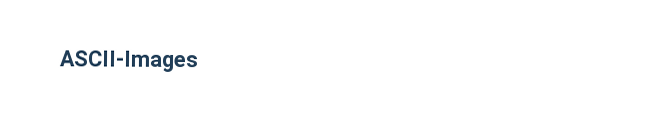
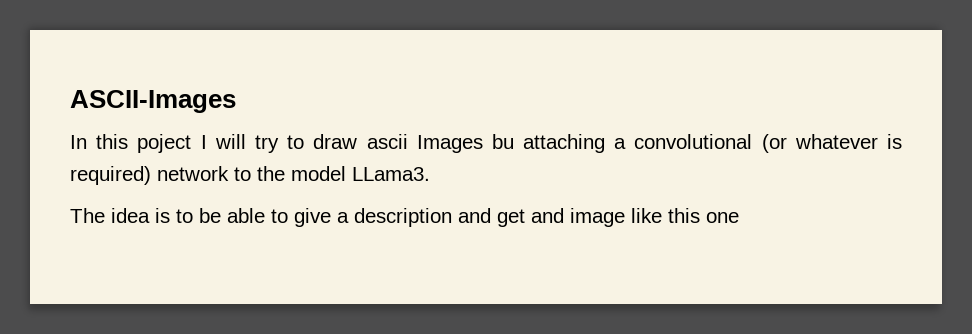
+ In this poject I will try to draw ascii Images bu attaching a convolutional (or whatever is required) network to the model LLama3.
+ The idea is to be able to give a description and get and image like this one

